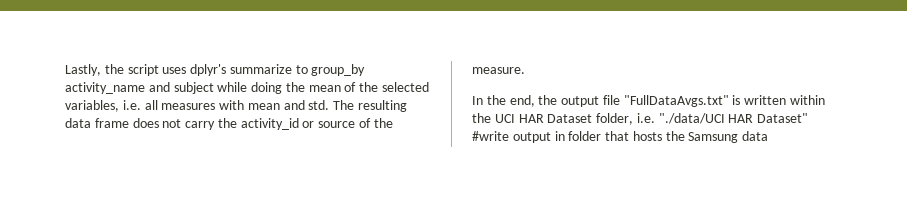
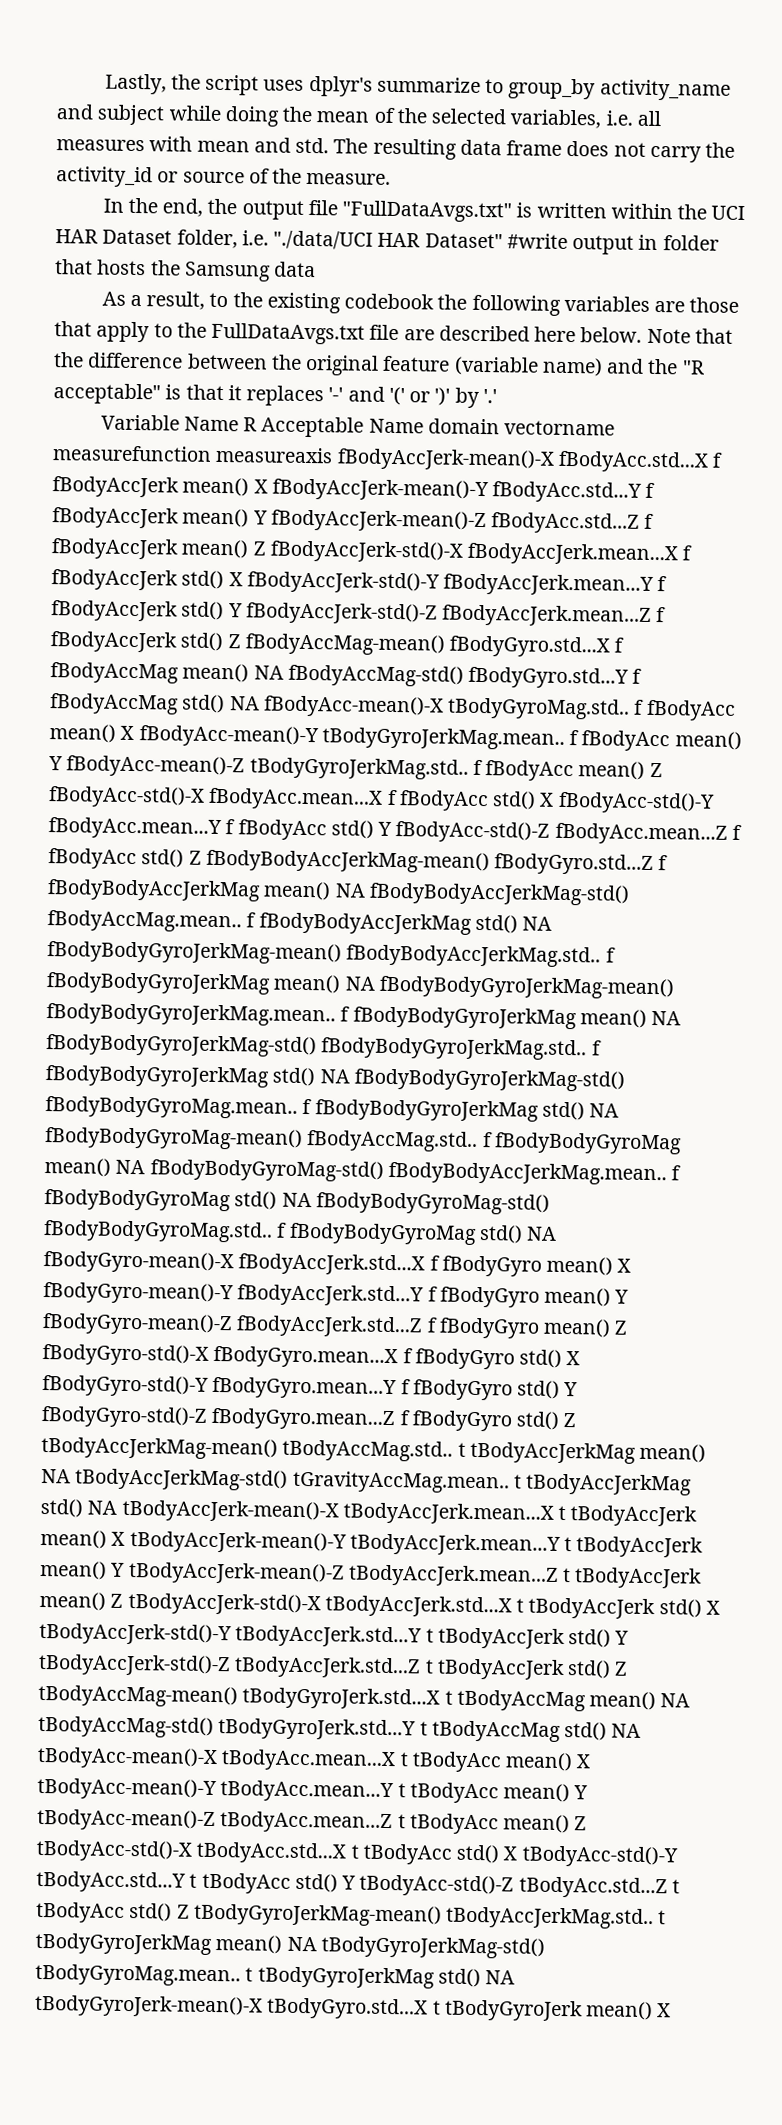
+ As a result, to the existing codebook the following variables are those that apply to the FullDataAvgs.txt file are described here below. Note that the difference between the original feature (variable name) and the "R acceptable" is that it replaces '-' and '(' or ')' by '.'
+ Variable Name R Acceptable Name domain vectorname measurefunction measureaxis fBodyAccJerk-mean()-X fBodyAcc.std...X f fBodyAccJerk mean() X fBodyAccJerk-mean()-Y fBodyAcc.std...Y f fBodyAccJerk mean() Y fBodyAccJerk-mean()-Z fBodyAcc.std...Z f fBodyAccJerk mean() Z fBodyAccJerk-std()-X fBodyAccJerk.mean...X f fBodyAccJerk std() X fBodyAccJerk-std()-Y fBodyAccJerk.mean...Y f fBodyAccJerk std() Y fBodyAccJerk-std()-Z fBodyAccJerk.mean...Z f fBodyAccJerk std() Z fBodyAccMag-mean() fBodyGyro.std...X f fBodyAccMag mean() NA fBodyAccMag-std() fBodyGyro.std...Y f fBodyAccMag std() NA fBodyAcc-mean()-X tBodyGyroMag.std.. f fBodyAcc mean() X fBodyAcc-mean()-Y tBodyGyroJerkMag.mean.. f fBodyAcc mean() Y fBodyAcc-mean()-Z tBodyGyroJerkMag.std.. f fBodyAcc mean() Z fBodyAcc-std()-X fBodyAcc.mean...X f fBodyAcc std() X fBodyAcc-std()-Y fBodyAcc.mean...Y f fBodyAcc std() Y fBodyAcc-std()-Z fBodyAcc.mean...Z f fBodyAcc std() Z fBodyBodyAccJerkMag-mean() fBodyGyro.std...Z f fBodyBodyAccJerkMag mean() NA fBodyBodyAccJerkMag-std() fBodyAccMag.mean.. f fBodyBodyAccJerkMag std() NA fBodyBodyGyroJerkMag-mean() fBodyBodyAccJerkMag.std.. f fBodyBodyGyroJerkMag mean() NA fBodyBodyGyroJerkMag-mean() fBodyBodyGyroJerkMag.mean.. f fBodyBodyGyroJerkMag mean() NA fBodyBodyGyroJerkMag-std() fBodyBodyGyroJerkMag.std.. f fBodyBodyGyroJerkMag std() NA fBodyBodyGyroJerkMag-std() fBodyBodyGyroMag.mean.. f fBodyBodyGyroJerkMag std() NA fBodyBodyGyroMag-mean() fBodyAccMag.std.. f fBodyBodyGyroMag mean() NA fBodyBodyGyroMag-std() fBodyBodyAccJerkMag.mean.. f fBodyBodyGyroMag std() NA fBodyBodyGyroMag-std() fBodyBodyGyroMag.std.. f fBodyBodyGyroMag std() NA fBodyGyro-mean()-X fBodyAccJerk.std...X f fBodyGyro mean() X fBodyGyro-mean()-Y fBodyAccJerk.std...Y f fBodyGyro mean() Y fBodyGyro-mean()-Z fBodyAccJerk.std...Z f fBodyGyro mean() Z fBodyGyro-std()-X fBodyGyro.mean...X f fBodyGyro std() X fBodyGyro-std()-Y fBodyGyro.mean...Y f fBodyGyro std() Y fBodyGyro-std()-Z fBodyGyro.mean...Z f fBodyGyro std() Z tBodyAccJerkMag-mean() tBodyAccMag.std.. t tBodyAccJerkMag mean() NA tBodyAccJerkMag-std() tGravityAccMag.mean.. t tBodyAccJerkMag std() NA tBodyAccJerk-mean()-X tBodyAccJerk.mean...X t tBodyAccJerk mean() X tBodyAccJerk-mean()-Y tBodyAccJerk.mean...Y t tBodyAccJerk mean() Y tBodyAccJerk-mean()-Z tBodyAccJerk.mean...Z t tBodyAccJerk mean() Z tBodyAccJerk-std()-X tBodyAccJerk.std...X t tBodyAccJerk std() X tBodyAccJerk-std()-Y tBodyAccJerk.std...Y t tBodyAccJerk std() Y tBodyAccJerk-std()-Z tBodyAccJerk.std...Z t tBodyAccJerk std() Z tBodyAccMag-mean() tBodyGyroJerk.std...X t tBodyAccMag mean() NA tBodyAccMag-std() tBodyGyroJerk.std...Y t tBodyAccMag std() NA tBodyAcc-mean()-X tBodyAcc.mean...X t tBodyAcc mean() X tBodyAcc-mean()-Y tBodyAcc.mean...Y t tBodyAcc mean() Y tBodyAcc-mean()-Z tBodyAcc.mean...Z t tBodyAcc mean() Z tBodyAcc-std()-X tBodyAcc.std...X t tBodyAcc std() X tBodyAcc-std()-Y tBodyAcc.std...Y t tBodyAcc std() Y tBodyAcc-std()-Z tBodyAcc.std...Z t tBodyAcc std() Z tBodyGyroJerkMag-mean() tBodyAccJerkMag.std.. t tBodyGyroJerkMag mean() NA tBodyGyroJerkMag-std() tBodyGyroMag.mean.. t tBodyGyroJerkMag std() NA tBodyGyroJerk-mean()-X tBodyGyro.std...X t tBodyGyroJerk mean() X

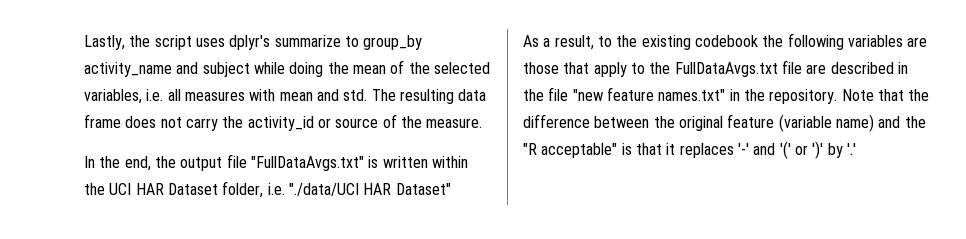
- In the end, the output file "FullDataAvgs.txt" is written within the UCI HAR Dataset folder, i.e. "./data/UCI HAR Dataset" #write output in folder that hosts the Samsung data
+ In the end, the output file "FullDataAvgs.txt" is written within the UCI HAR Dataset folder, i.e. "./data/UCI HAR Dataset"
- As a result, to the existing codebook the following variables are those that apply to the FullDataAvgs.txt file are described here below.
+ As a result, to the existing codebook the following variables are those that apply to the FullDataAvgs.txt file are described in the file "new feature names.txt" in the repository.
- Variable Name R Acceptable Name domain vectorname measurefunction measureaxis fBodyAccJerk-mean()-X fBodyAcc.std...X f fBodyAccJerk mean() X fBodyAccJerk-mean()-Y fBodyAcc.std...Y f fBodyAccJerk mean() Y fBodyAccJerk-mean()-Z fBodyAcc.std...Z f fBodyAccJerk mean() Z fBodyAccJerk-std()-X fBodyAccJerk.mean...X f fBodyAccJerk std() X fBodyAccJerk-std()-Y fBodyAccJerk.mean...Y f fBodyAccJerk std() Y fBodyAccJerk-std()-Z fBodyAccJerk.mean...Z f fBodyAccJerk std() Z fBodyAccMag-mean() fBodyGyro.std...X f fBodyAccMag mean() NA fBodyAccMag-std() fBodyGyro.std...Y f fBodyAccMag std() NA fBodyAcc-mean()-X tBodyGyroMag.std.. f fBodyAcc mean() X fBodyAcc-mean()-Y tBodyGyroJerkMag.mean.. f fBodyAcc mean() Y fBodyAcc-mean()-Z tBodyGyroJerkMag.std.. f fBodyAcc mean() Z fBodyAcc-std()-X fBodyAcc.mean...X f fBodyAcc std() X fBodyAcc-std()-Y fBodyAcc.mean...Y f fBodyAcc std() Y fBodyAcc-std()-Z fBodyAcc.mean...Z f fBodyAcc std() Z fBodyBodyAccJerkMag-mean() fBodyGyro.std...Z f fBodyBodyAccJerkMag mean() NA fBodyBodyAccJerkMag-std() fBodyAccMag.mean.. f fBodyBodyAccJerkMag std() NA fBodyBodyGyroJerkMag-mean() fBodyBodyAccJerkMag.std.. f fBodyBodyGyroJerkMag mean() NA fBodyBodyGyroJerkMag-mean() fBodyBodyGyroJerkMag.mean.. f fBodyBodyGyroJerkMag mean() NA fBodyBodyGyroJerkMag-std() fBodyBodyGyroJerkMag.std.. f fBodyBodyGyroJerkMag std() NA fBodyBodyGyroJerkMag-std() fBodyBodyGyroMag.mean.. f fBodyBodyGyroJerkMag std() NA fBodyBodyGyroMag-mean() fBodyAccMag.std.. f fBodyBodyGyroMag mean() NA fBodyBodyGyroMag-std() fBodyBodyAccJerkMag.mean.. f fBodyBodyGyroMag std() NA fBodyBodyGyroMag-std() fBodyBodyGyroMag.std.. f fBodyBodyGyroMag std() NA fBodyGyro-mean()-X fBodyAccJerk.std...X f fBodyGyro mean() X fBodyGyro-mean()-Y fBodyAccJerk.std...Y f fBodyGyro mean() Y fBodyGyro-mean()-Z fBodyAccJerk.std...Z f fBodyGyro mean() Z fBodyGyro-std()-X fBodyGyro.mean...X f fBodyGyro std() X fBodyGyro-std()-Y fBodyGyro.mean...Y f fBodyGyro std() Y fBodyGyro-std()-Z fBodyGyro.mean...Z f fBodyGyro std() Z tBodyAccJerkMag-mean() tBodyAccMag.std.. t tBodyAccJerkMag mean() NA tBodyAccJerkMag-std() tGravityAccMag.mean.. t tBodyAccJerkMag std() NA tBodyAccJerk-mean()-X tBodyAccJerk.mean...X t tBodyAccJerk mean() X tBodyAccJerk-mean()-Y tBodyAccJerk.mean...Y t tBodyAccJerk mean() Y tBodyAccJerk-mean()-Z tBodyAccJerk.mean...Z t tBodyAccJerk mean() Z tBodyAccJerk-std()-X tBodyAccJerk.std...X t tBodyAccJerk std() X tBodyAccJerk-std()-Y tBodyAccJerk.std...Y t tBodyAccJerk std() Y tBodyAccJerk-std()-Z tBodyAccJerk.std...Z t tBodyAccJerk std() Z tBodyAccMag-mean() tBodyGyroJerk.std...X t tBodyAccMag mean() NA tBodyAccMag-std() tBodyGyroJerk.std...Y t tBodyAccMag std() NA tBodyAcc-mean()-X tBodyAcc.mean...X t tBodyAcc mean() X tBodyAcc-mean()-Y tBodyAcc.mean...Y t tBodyAcc mean() Y tBodyAcc-mean()-Z tBodyAcc.mean...Z t tBodyAcc mean() Z tBodyAcc-std()-X tBodyAcc.std...X t tBodyAcc std() X tBodyAcc-std()-Y tBodyAcc.std...Y t tBodyAcc std() Y tBodyAcc-std()-Z tBodyAcc.std...Z t tBodyAcc std() Z tBodyGyroJerkMag-mean() tBodyAccJerkMag.std.. t tBodyGyroJerkMag mean() NA tBodyGyroJerkMag-std() tBodyGyroMag.mean.. t tBodyGyroJerkMag std() NA tBodyGyroJerk-mean()-X tBodyGyro.std...X t tBodyGyroJerk mean() X

